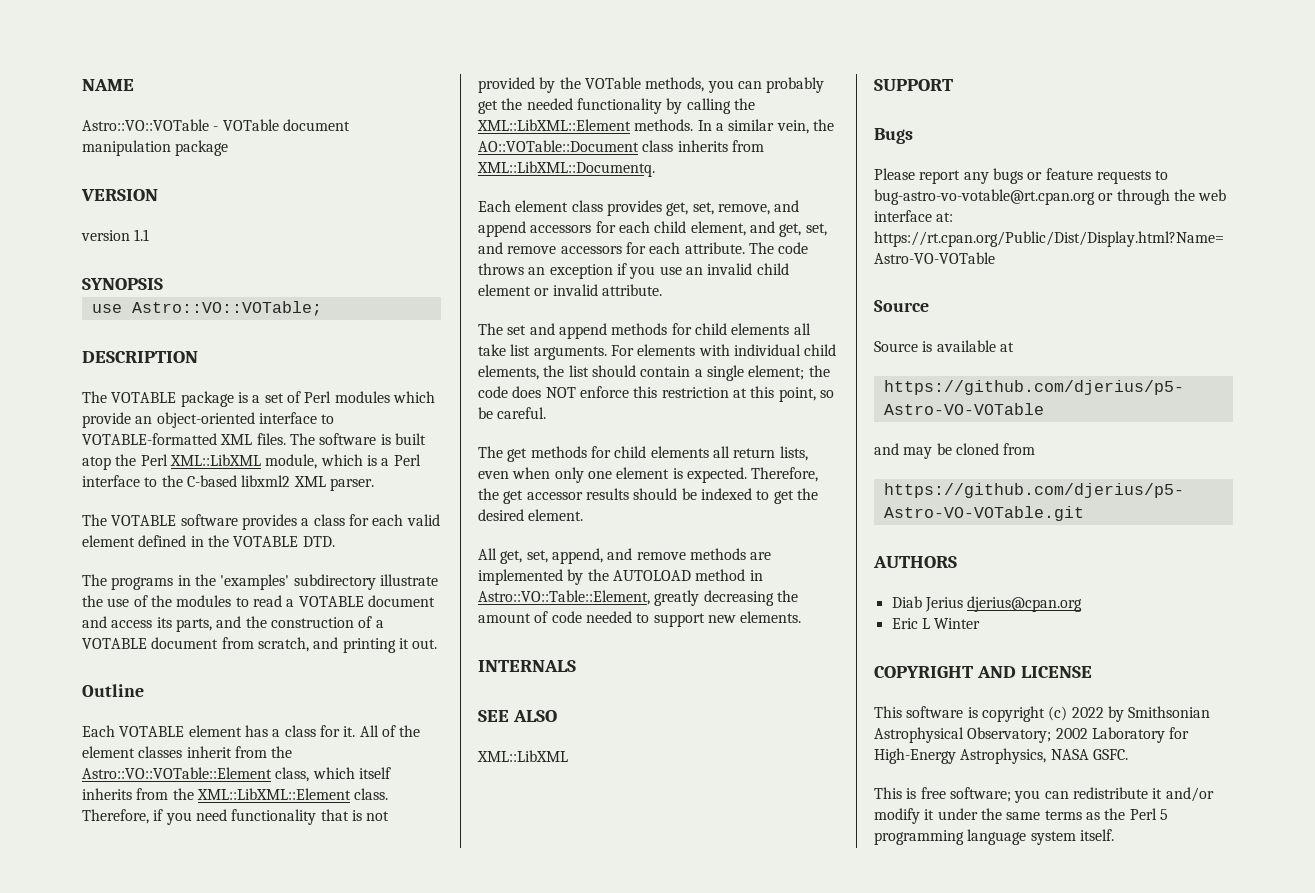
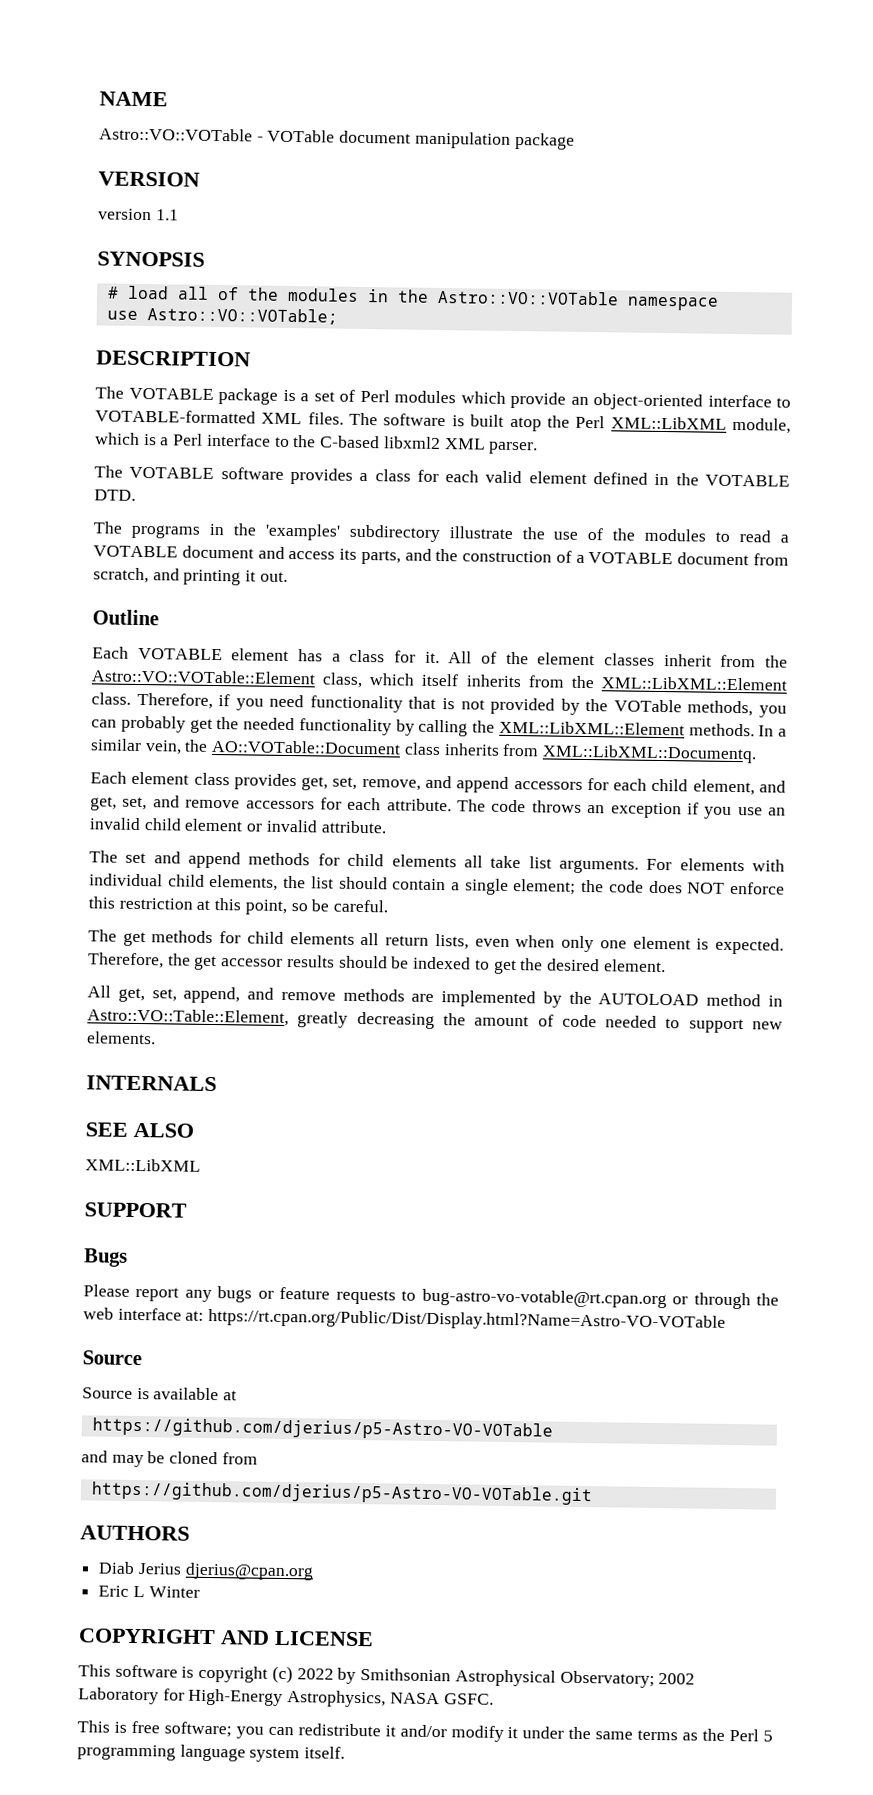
+ # load all of the modules in the Astro::VO::VOTable namespace

